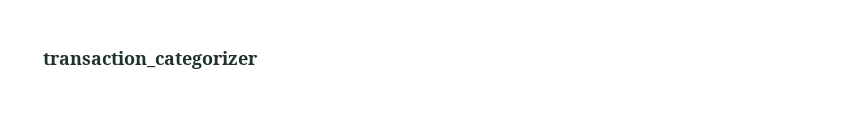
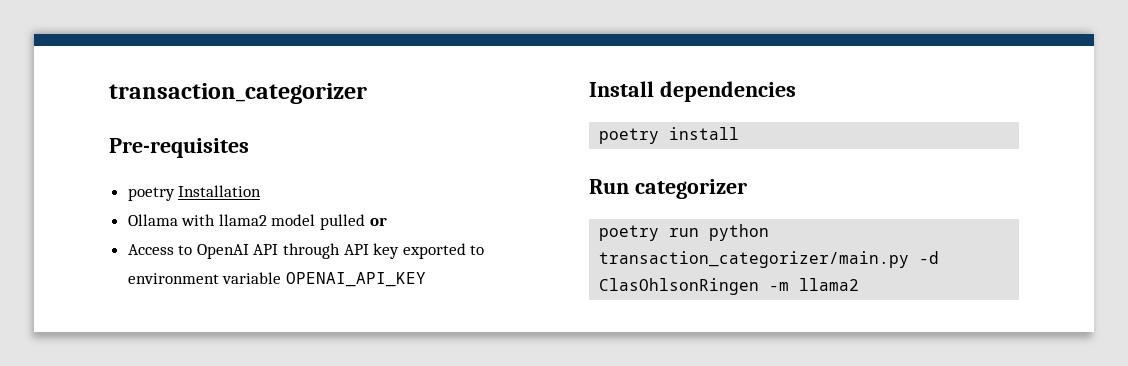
+ Pre-requisites
+ poetry Installation
+ Ollama with llama2 model pulled or
+ Access to OpenAI API through API key exported to environment variable OPENAI_API_KEY
+ Install dependencies
+ poetry install
+ Run categorizer
+ poetry run python transaction_categorizer/main.py -d ClasOhlsonRingen -m llama2

